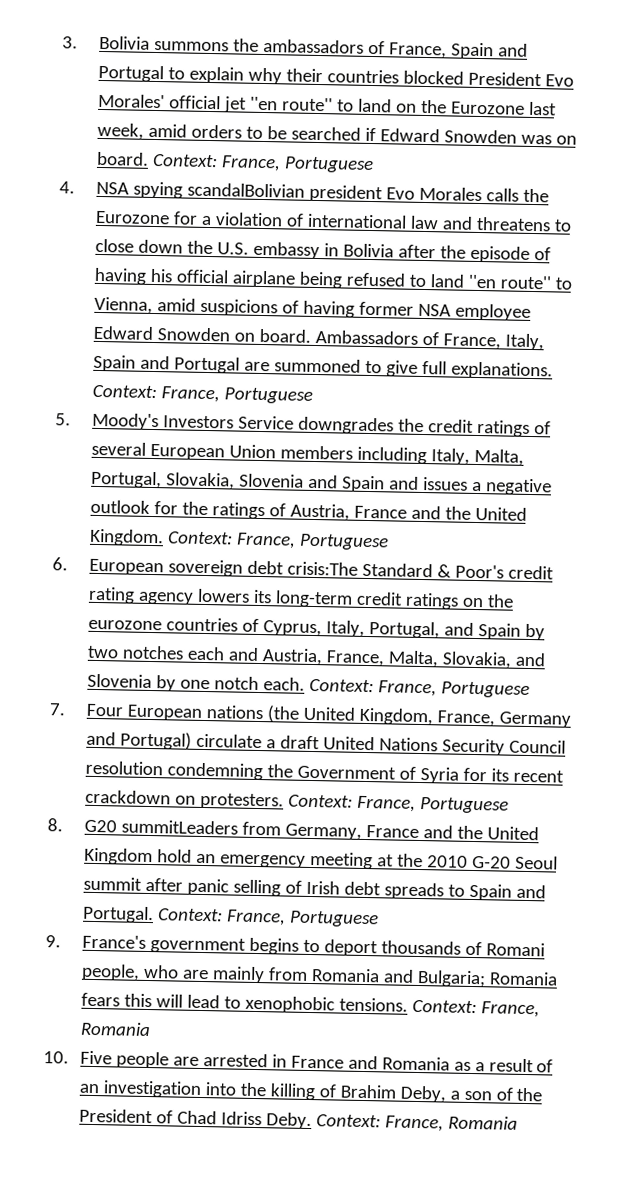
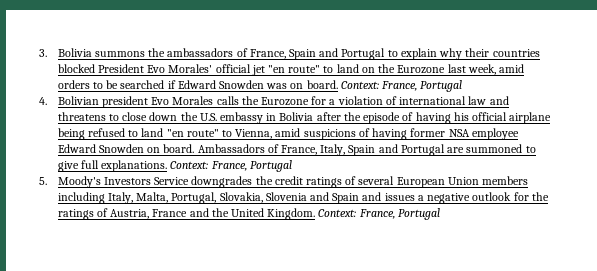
- 3. Bolivia summons the ambassadors of France, Spain and Portugal to explain why their countries blocked President Evo Morales' official jet ''en route'' to land on the Eurozone last week, amid orders to be searched if Edward Snowden was on board. Context: France, Portuguese
+ 3. Bolivia summons the ambassadors of France, Spain and Portugal to explain why their countries blocked President Evo Morales' official jet "en route" to land on the Eurozone last week, amid orders to be searched if Edward Snowden was on board. Context: France, Portugal
- 4. NSA spying scandalBolivian president Evo Morales calls the Eurozone for a violation of international law and threatens to close down the U.S. embassy in Bolivia after the episode of having his official airplane being refused to land ''en route'' to Vienna, amid suspicions of having former NSA employee Edward Snowden on board.
+ 4. Bolivian president Evo Morales calls the Eurozone for a violation of international law and threatens to close down the U.S. embassy in Bolivia after the episode of having his official airplane being refused to land "en route" to Vienna, amid suspicions of having former NSA employee Edward Snowden on board.
- Ambassadors of France, Italy, Spain and Portugal are summoned to give full explanations. Context: France, Portuguese
+ Ambassadors of France, Italy, Spain and Portugal are summoned to give full explanations. Context: France, Portugal
- 5. Moody's Investors Service downgrades the credit ratings of several European Union members including Italy, Malta, Portugal, Slovakia, Slovenia and Spain and issues a negative outlook for the ratings of Austria, France and the United Kingdom. Context: France, Portuguese
- 6. European sovereign debt crisis:The Standard & Poor's credit rating agency lowers its long-term credit ratings on the eurozone countries of Cyprus, Italy, Portugal, and Spain by two notches each and Austria, France, Malta, Slovakia, and Slovenia by one notch each. Context: France, Portuguese
- 7. Four European nations (the United Kingdom, France, Germany and Portugal) circulate a draft United Nations Security Council resolution condemning the Government of Syria for its recent crackdown on protesters. Context: France, Portuguese
- 8. G20 summitLeaders from Germany, France and the United Kingdom hold an emergency meeting at the 2010 G-20 Seoul summit after panic selling of Irish debt spreads to Spain and Portugal. Context: France, Portuguese
- 9. France's government begins to deport thousands of Romani people, who are mainly from Romania and Bulgaria; Romania fears this will lead to xenophobic tensions. Context: France, Romania
- 10. Five people are arrested in France and Romania as a result of an investigation into the killing of Brahim Deby, a son of the President of Chad Idriss Deby. Context: France, Romania
+ 5. Moody's Investors Service downgrades the credit ratings of several European Union members including Italy, Malta, Portugal, Slovakia, Slovenia and Spain and issues a negative outlook for the ratings of Austria, France and the United Kingdom. Context: France, Portugal

